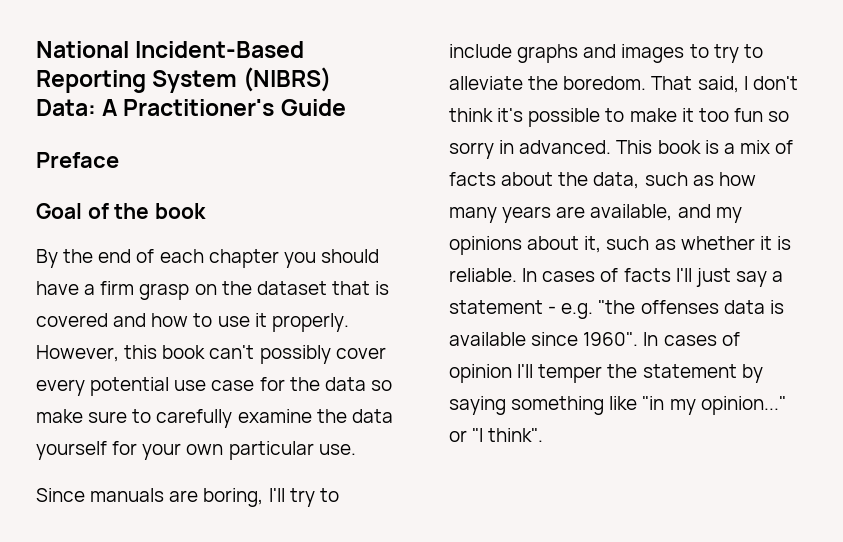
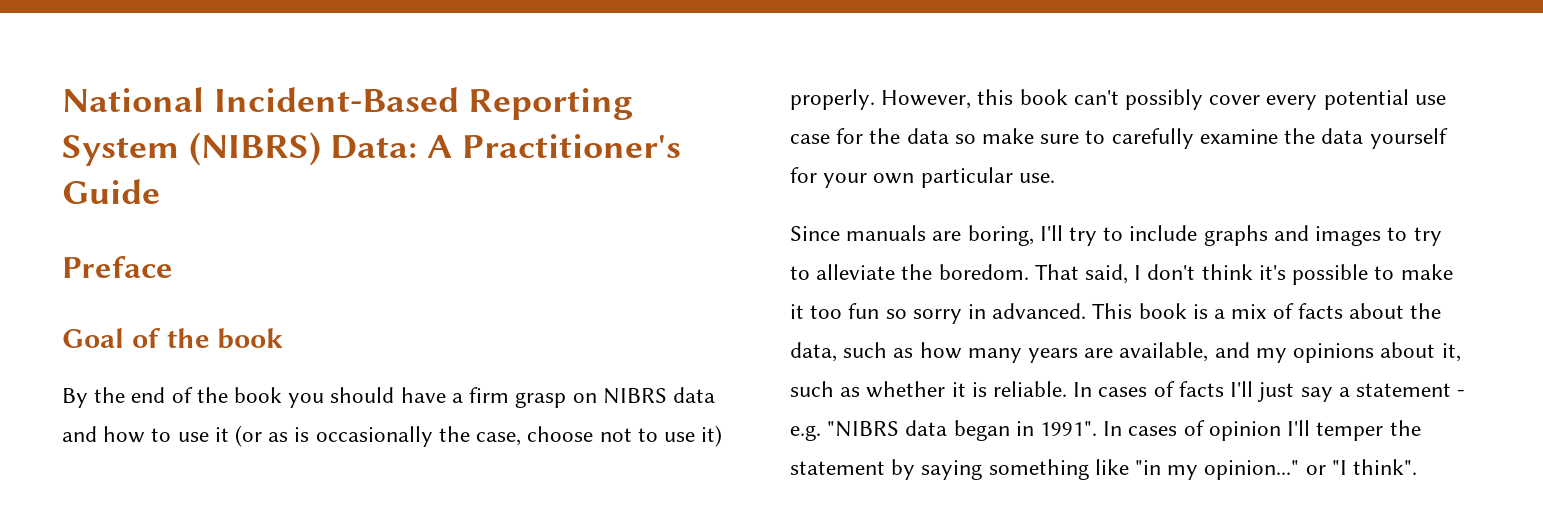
- By the end of each chapter you should have a firm grasp on the dataset that is covered and how to use it properly.
+ By the end of the book you should have a firm grasp on NIBRS data and how to use it (or as is occasionally the case, choose not to use it) properly.
- In cases of facts I'll just say a statement - e.g. "the offenses data is available since 1960".
+ In cases of facts I'll just say a statement - e.g. "NIBRS data began in 1991".

